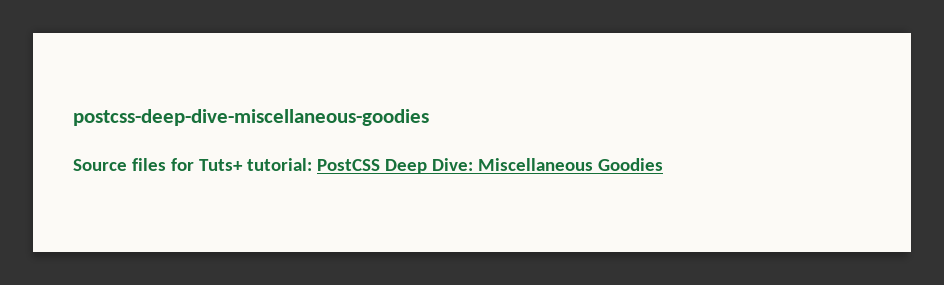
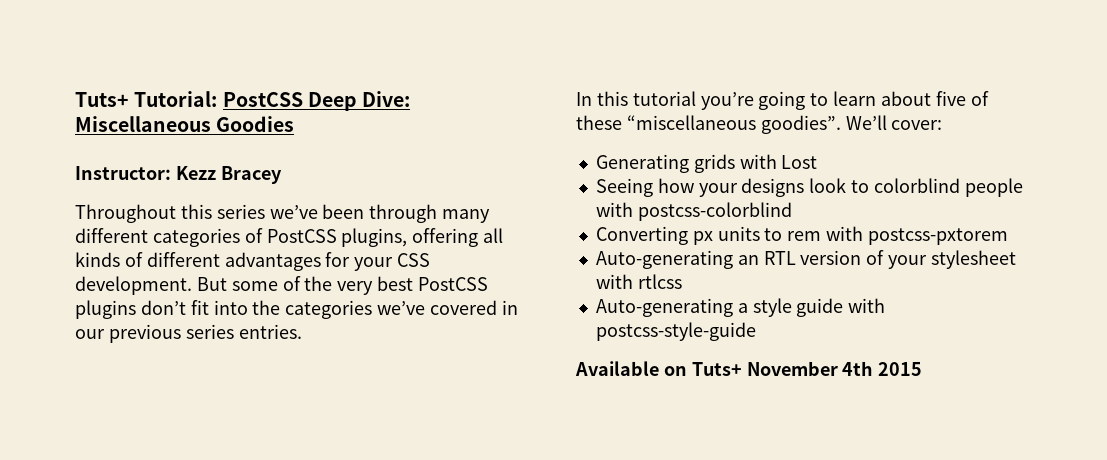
- postcss-deep-dive-miscellaneous-goodies
- Source files for Tuts+ tutorial: PostCSS Deep Dive: Miscellaneous Goodies
+ Tuts+ Tutorial: PostCSS Deep Dive: Miscellaneous Goodies
+ Instructor: Kezz Bracey
+ Throughout this series we’ve been through many different categories of PostCSS plugins, offering all kinds of different advantages for your CSS development. But some of the very best PostCSS plugins don’t fit into the categories we’ve covered in our previous series entries.
+ In this tutorial you’re going to learn about five of these “miscellaneous goodies”. We’ll cover:
+ Generating grids with Lost
+ Seeing how your designs look to colorblind people with postcss-colorblind
+ Converting px units to rem with postcss-pxtorem
+ Auto-generating an RTL version of your stylesheet with rtlcss
+ Auto-generating a style guide with postcss-style-guide
+ Available on Tuts+ November 4th 2015

